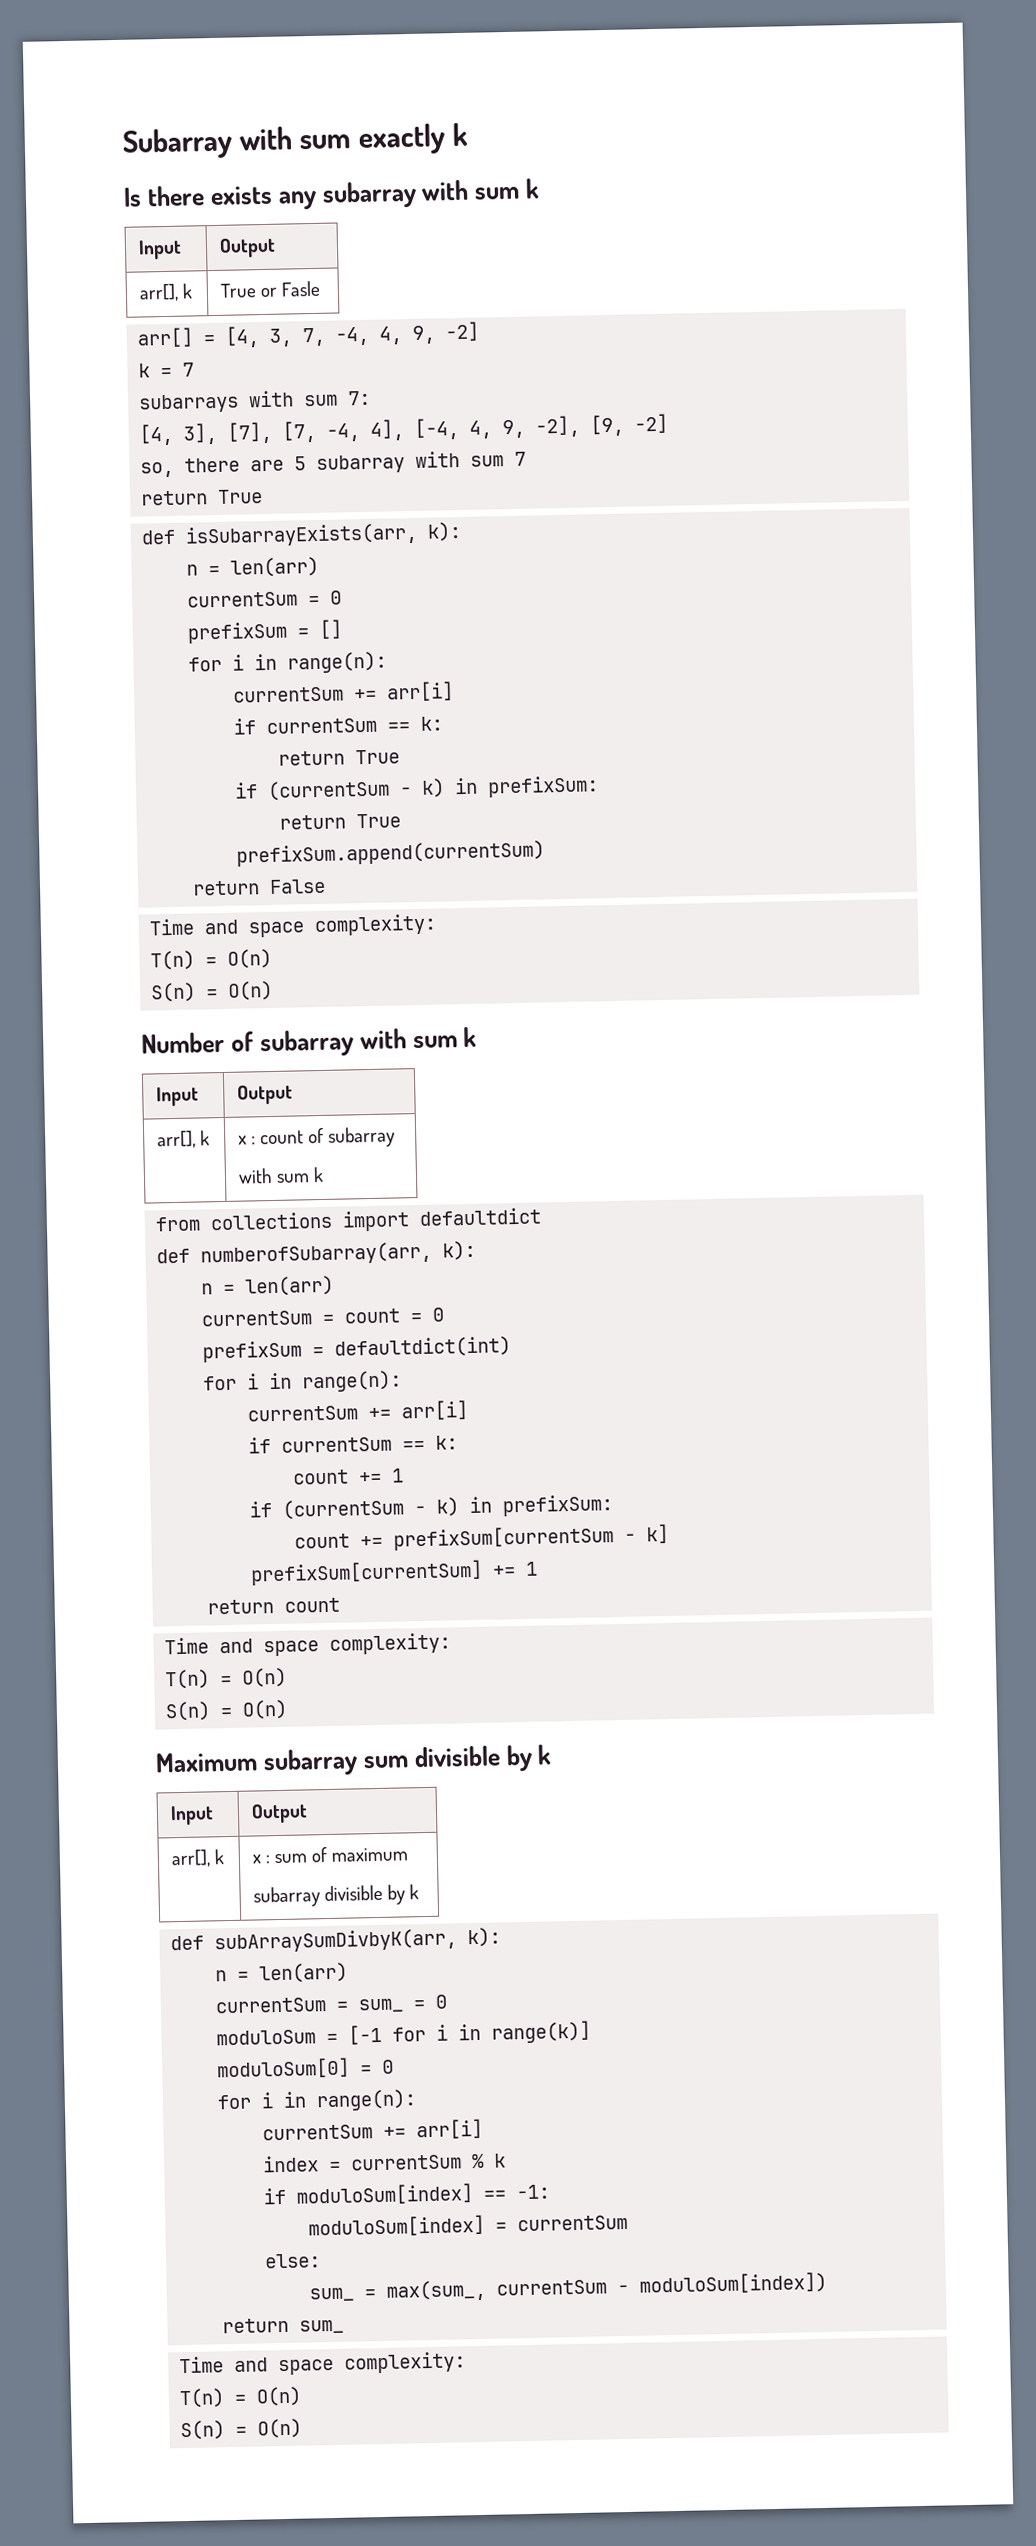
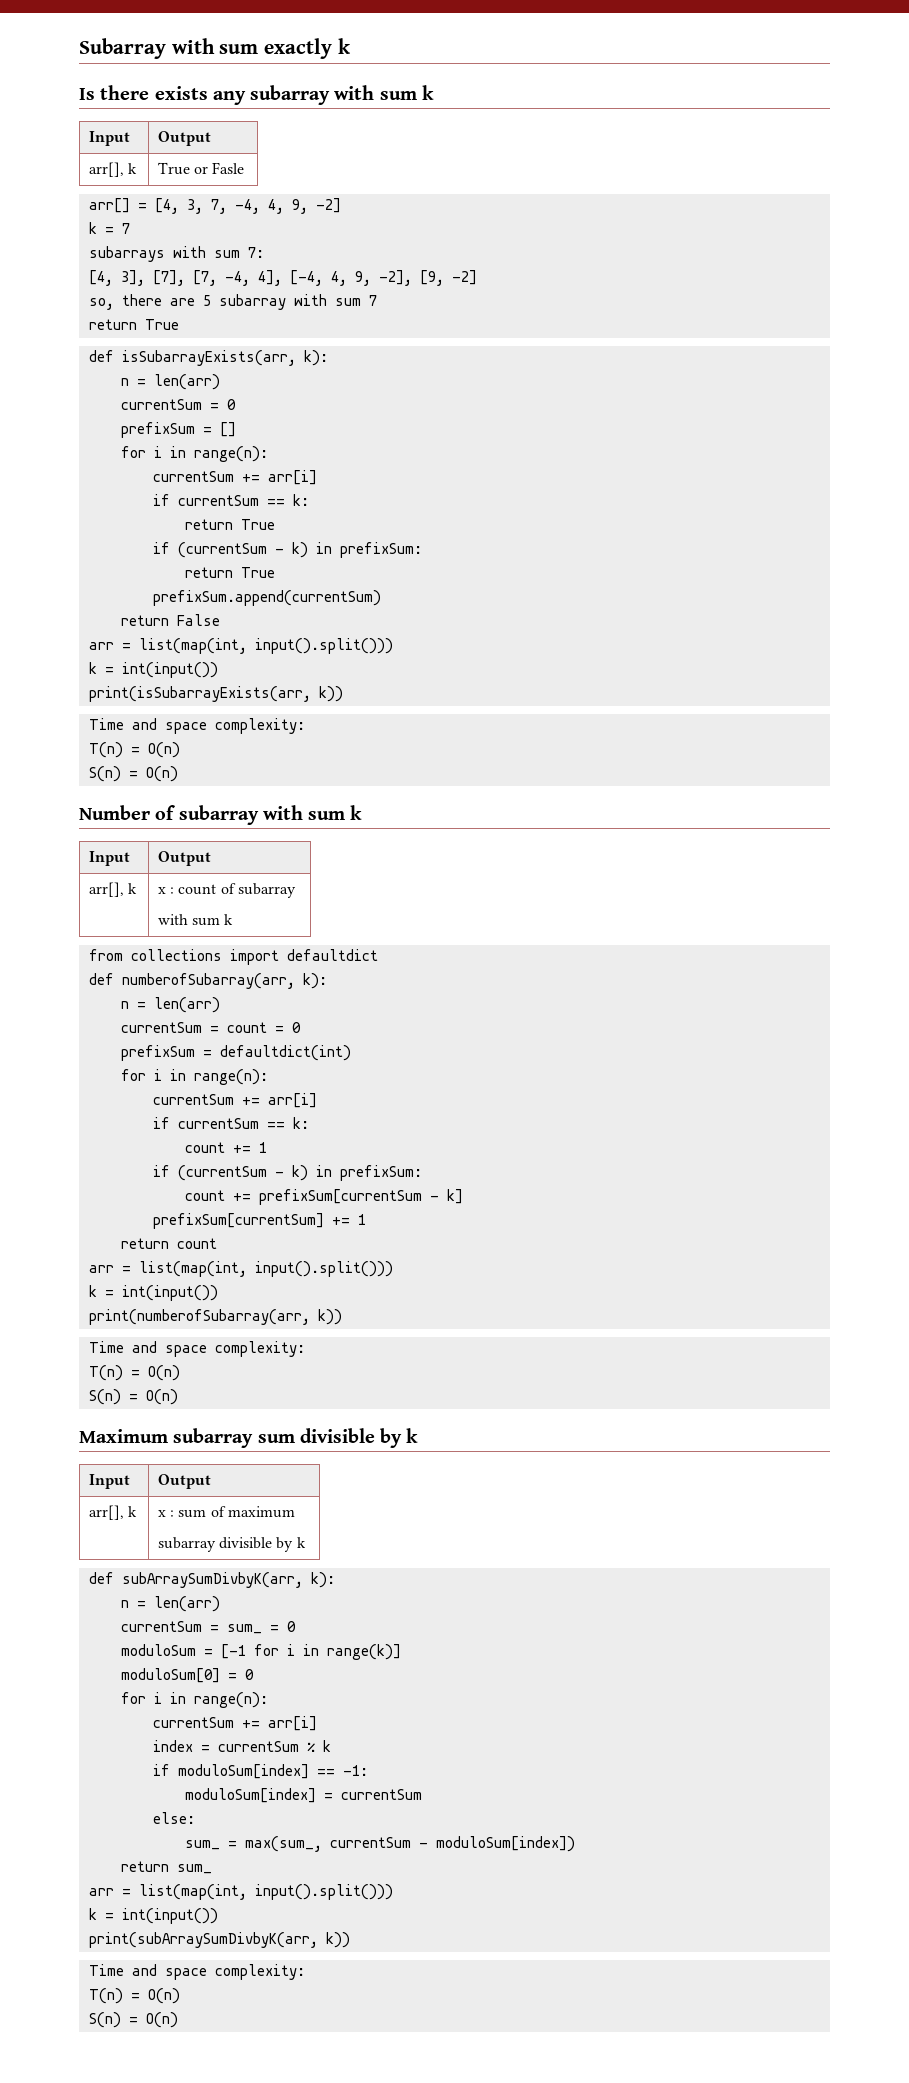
  return False
+ arr = list(map(int, input().split()))
+ k = int(input())
+ print(isSubarrayExists(arr, k))
  return count
+ arr = list(map(int, input().split()))
+ k = int(input())
+ print(numberofSubarray(arr, k))
  return sum_
+ arr = list(map(int, input().split()))
+ k = int(input())
+ print(subArraySumDivbyK(arr, k))

